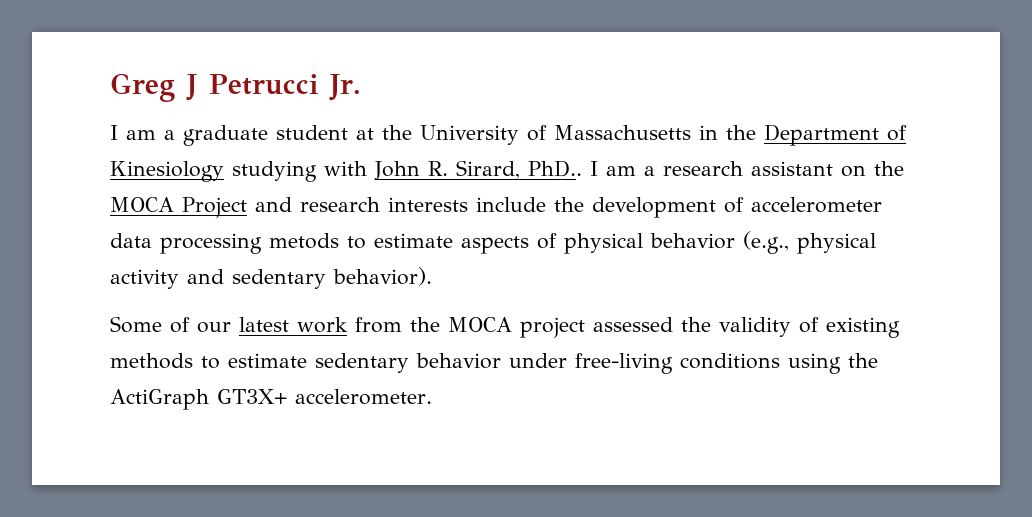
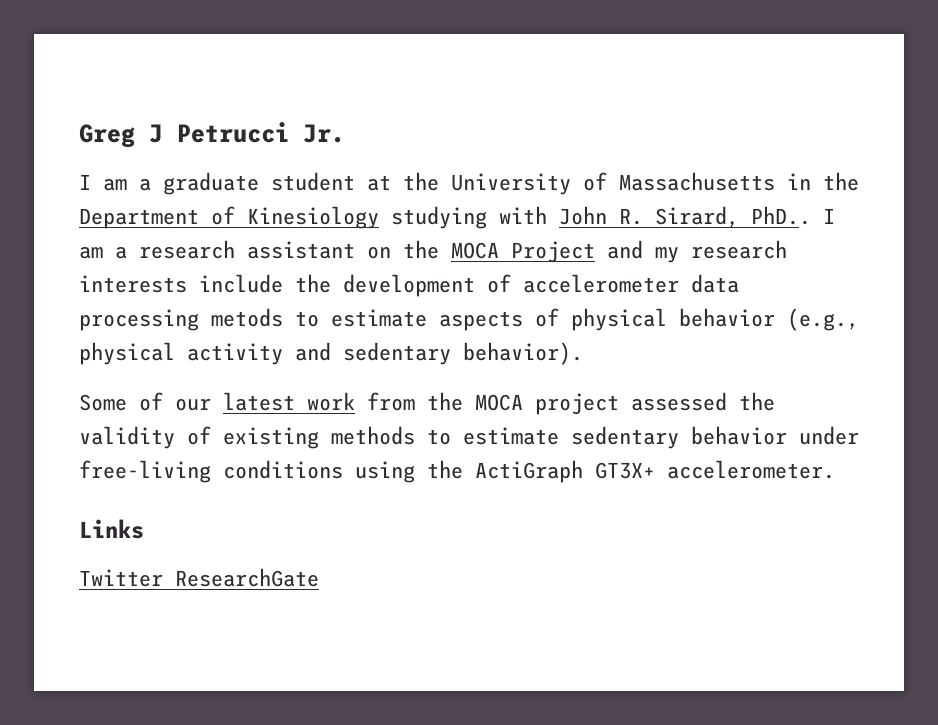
- I am a research assistant on the MOCA Project and research interests include the development of accelerometer data processing metods to estimate aspects of physical behavior (e.g., physical activity and sedentary behavior).
+ I am a research assistant on the MOCA Project and my research interests include the development of accelerometer data processing metods to estimate aspects of physical behavior (e.g., physical activity and sedentary behavior).
+ Links
+ Twitter ResearchGate

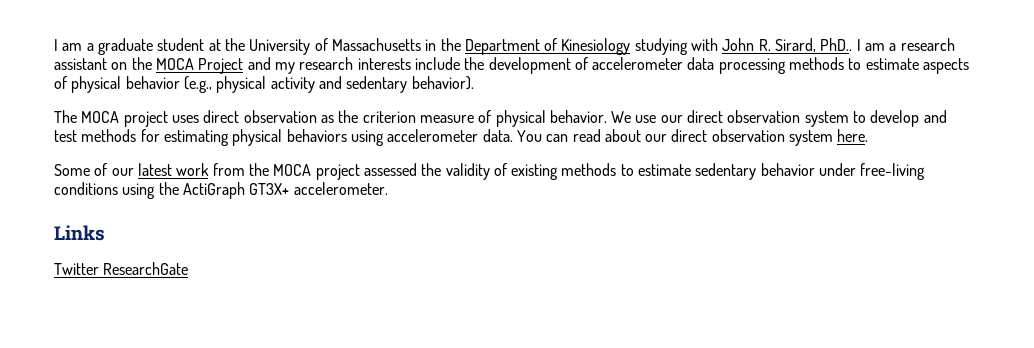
- Greg J Petrucci Jr.
- I am a research assistant on the MOCA Project and my research interests include the development of accelerometer data processing metods to estimate aspects of physical behavior (e.g., physical activity and sedentary behavior).
+ I am a research assistant on the MOCA Project and my research interests include the development of accelerometer data processing methods to estimate aspects of physical behavior (e.g., physical activity and sedentary behavior).
+ The MOCA project uses direct observation as the criterion measure of physical behavior. We use our direct observation system to develop and test methods for estimating physical behaviors using accelerometer data. You can read about our direct observation system here.

